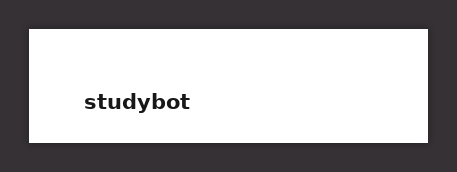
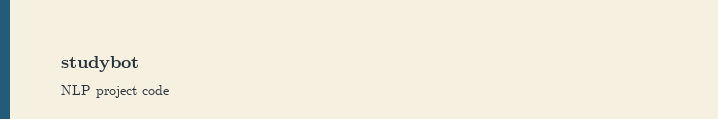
+ NLP project code

